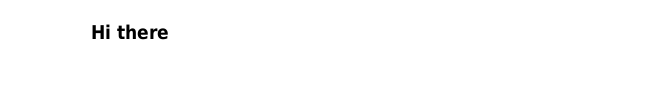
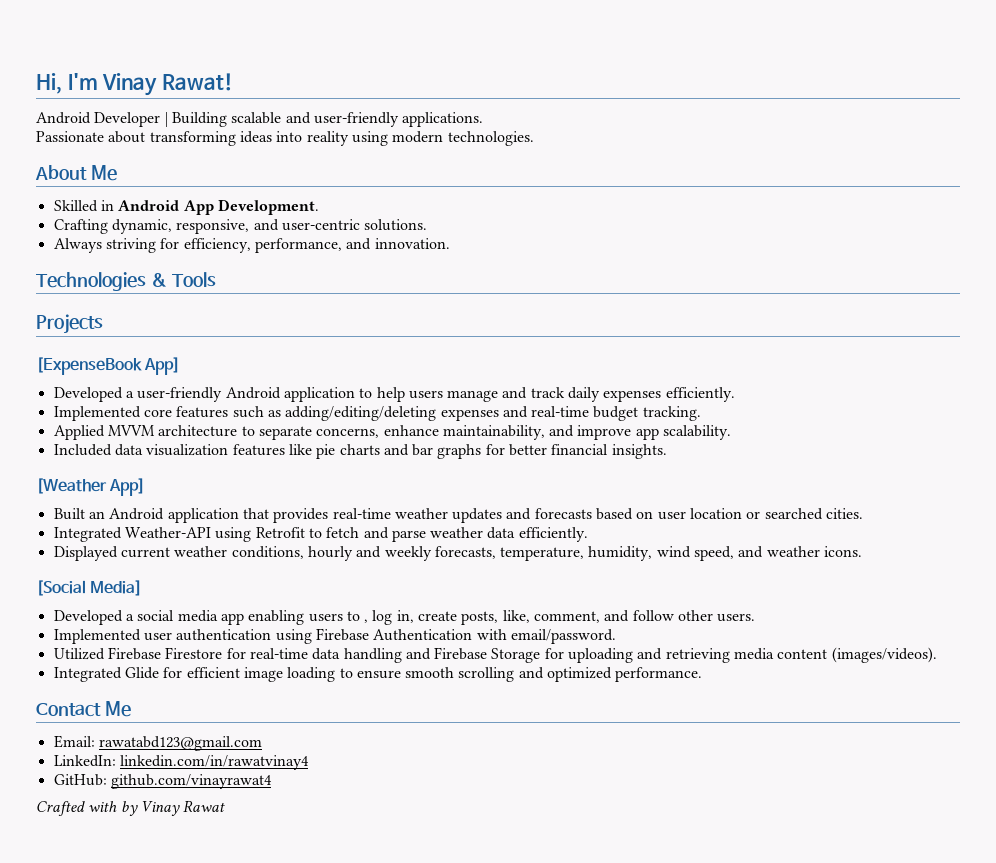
- Hi there
+ Hi, I'm Vinay Rawat!
+ Android Developer | Building scalable and user-friendly applications.
+ Passionate about transforming ideas into reality using modern technologies.
+ About Me
+ Skilled in Android App Development.
+ Crafting dynamic, responsive, and user-centric solutions.
+ Always striving for efficiency, performance, and innovation.
+ Technologies & Tools
+ Projects
+ [ExpenseBook App]
+ Developed a user-friendly Android application to help users manage and track daily expenses efficiently.
+ Implemented core features such as adding/editing/deleting expenses and real-time budget tracking.
+ Applied MVVM architecture to separate concerns, enhance maintainability, and improve app scalability.
+ Included data visualization features like pie charts and bar graphs for better financial insights.
+ [Weather App]
+ Built an Android application that provides real-time weather updates and forecasts based on user location or searched cities.
+ Integrated Weather-API using Retrofit to fetch and parse weather data efficiently.
+ Displayed current weather conditions, hourly and weekly forecasts, temperature, humidity, wind speed, and weather icons.
+ [Social Media]
+ Developed a social media app enabling users to , log in, create posts, like, comment, and follow other users.
+ Implemented user authentication using Firebase Authentication with email/password.
+ Utilized Firebase Firestore for real-time data handling and Firebase Storage for uploading and retrieving media content (images/videos).
+ Integrated Glide for efficient image loading to ensure smooth scrolling and optimized performance.
+ Contact Me
+ Email: rawatabd123@gmail.com
+ LinkedIn: linkedin.com/in/rawatvinay4
+ GitHub: github.com/vinayrawat4
+ Crafted with by Vinay Rawat

